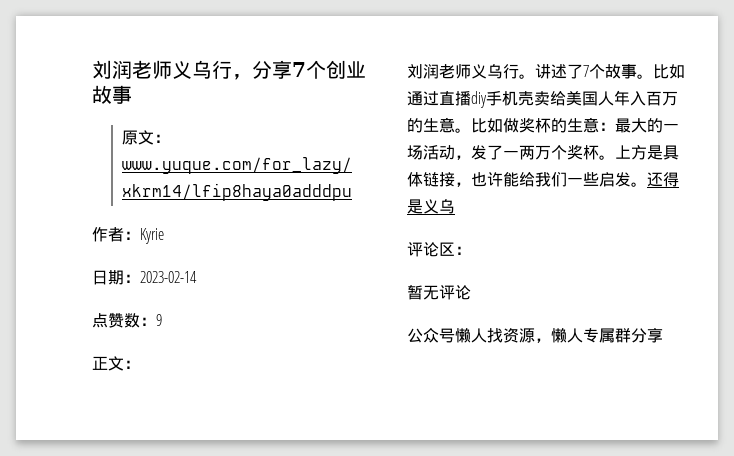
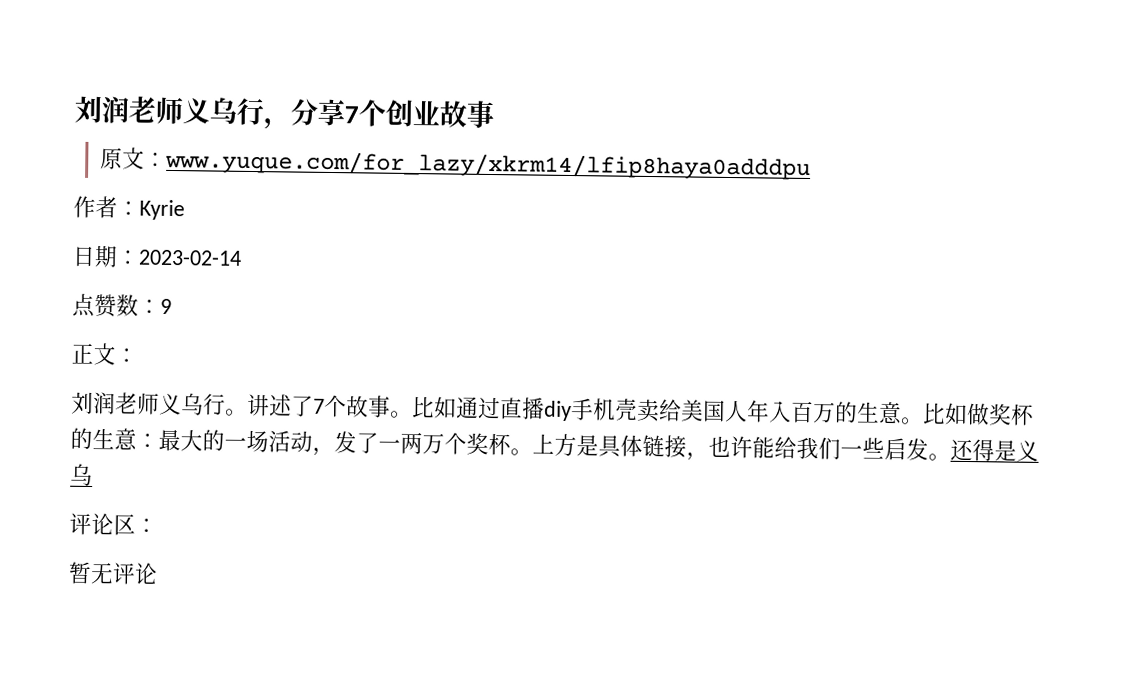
- 公众号懒人找资源，懒人专属群分享

